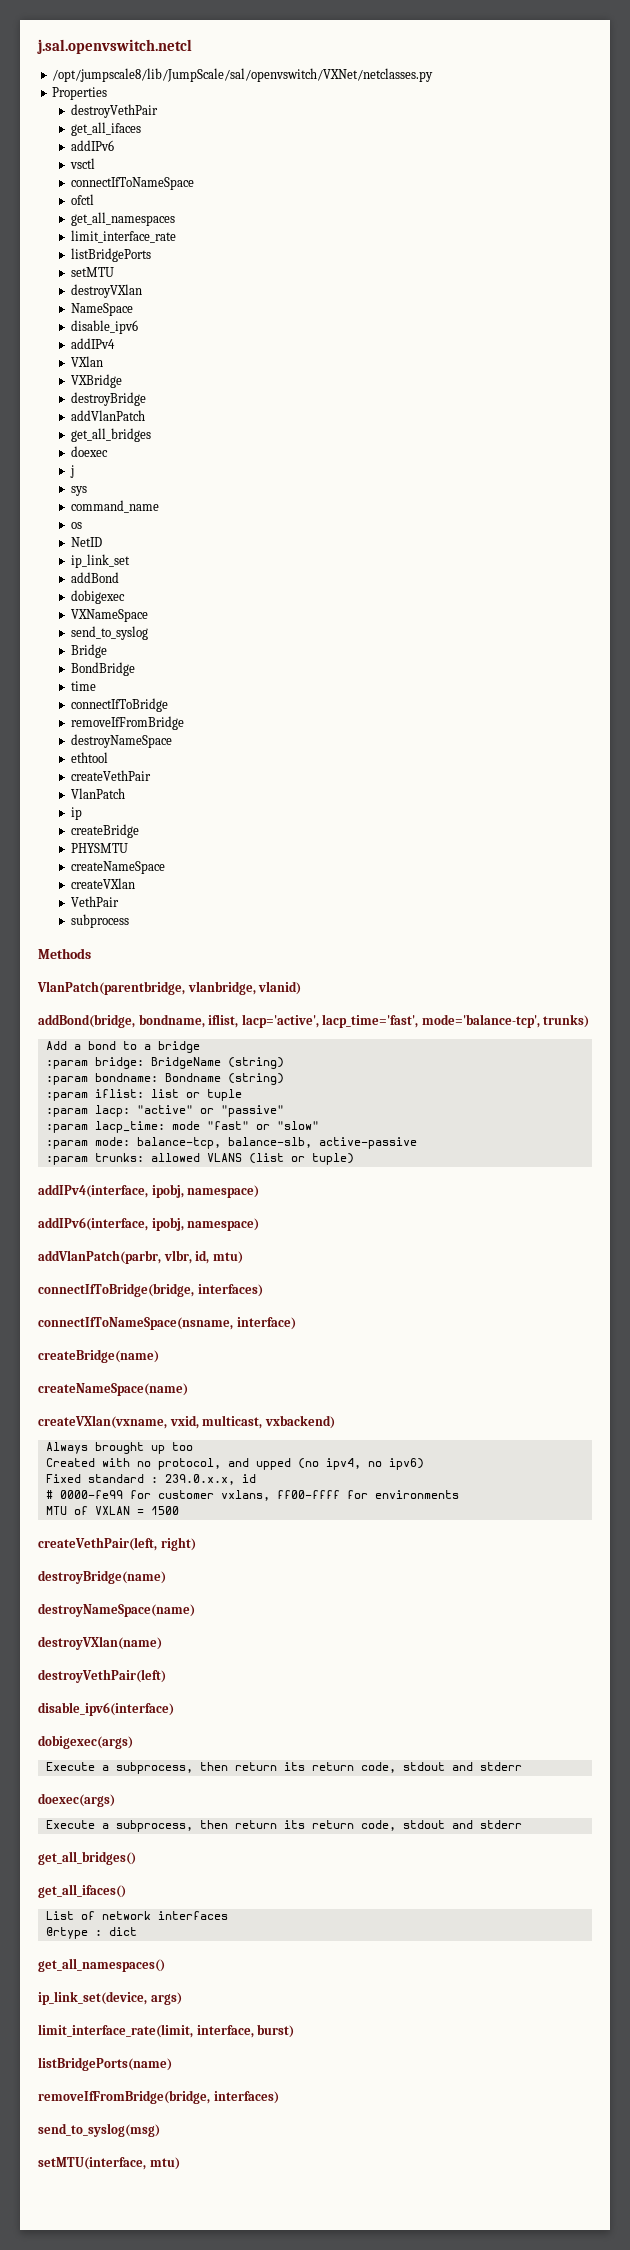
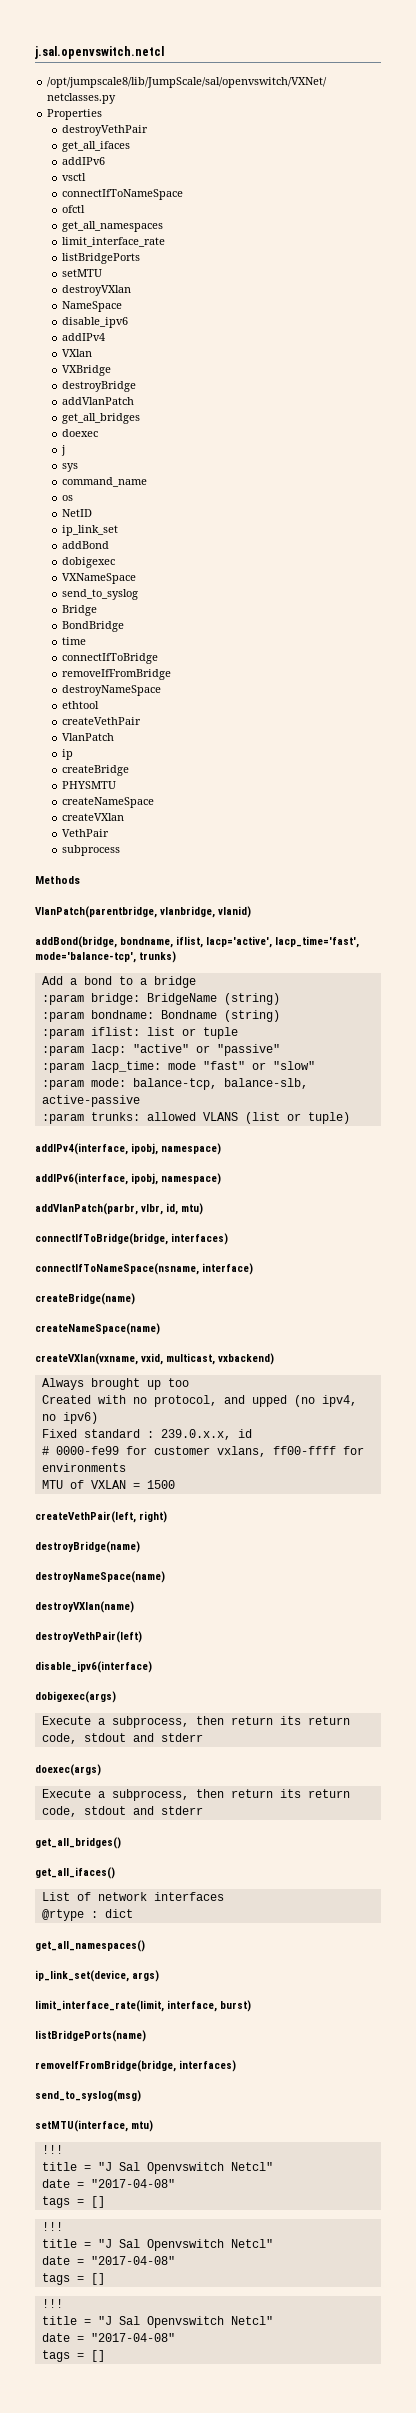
  setMTU(interface, mtu)
+ !!!
+ title = "J Sal Openvswitch Netcl"
+ date = "2017-04-08"
+ tags = []
+ !!!
+ title = "J Sal Openvswitch Netcl"
+ date = "2017-04-08"
+ tags = []
+ !!!
+ title = "J Sal Openvswitch Netcl"
+ date = "2017-04-08"
+ tags = []

